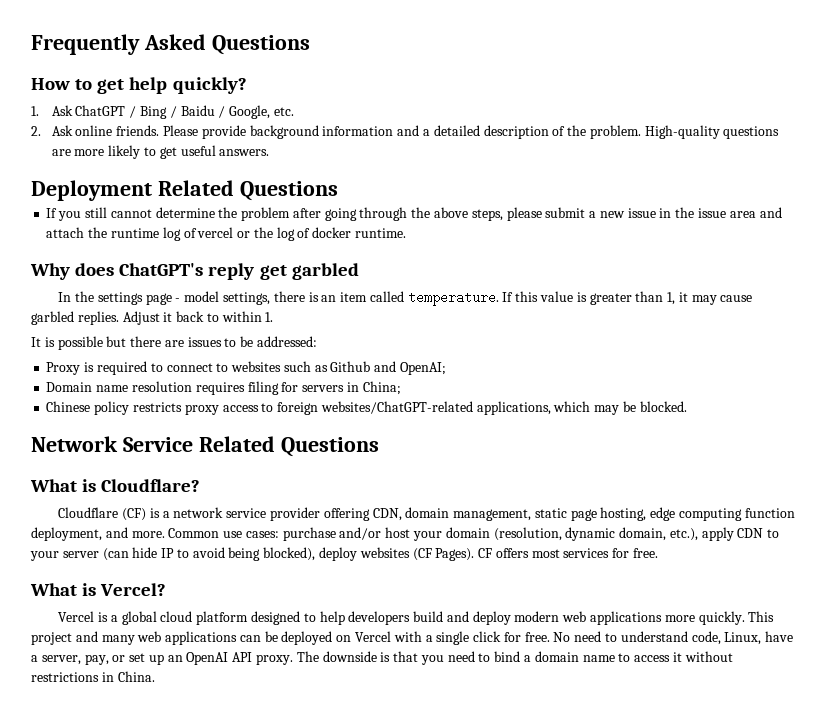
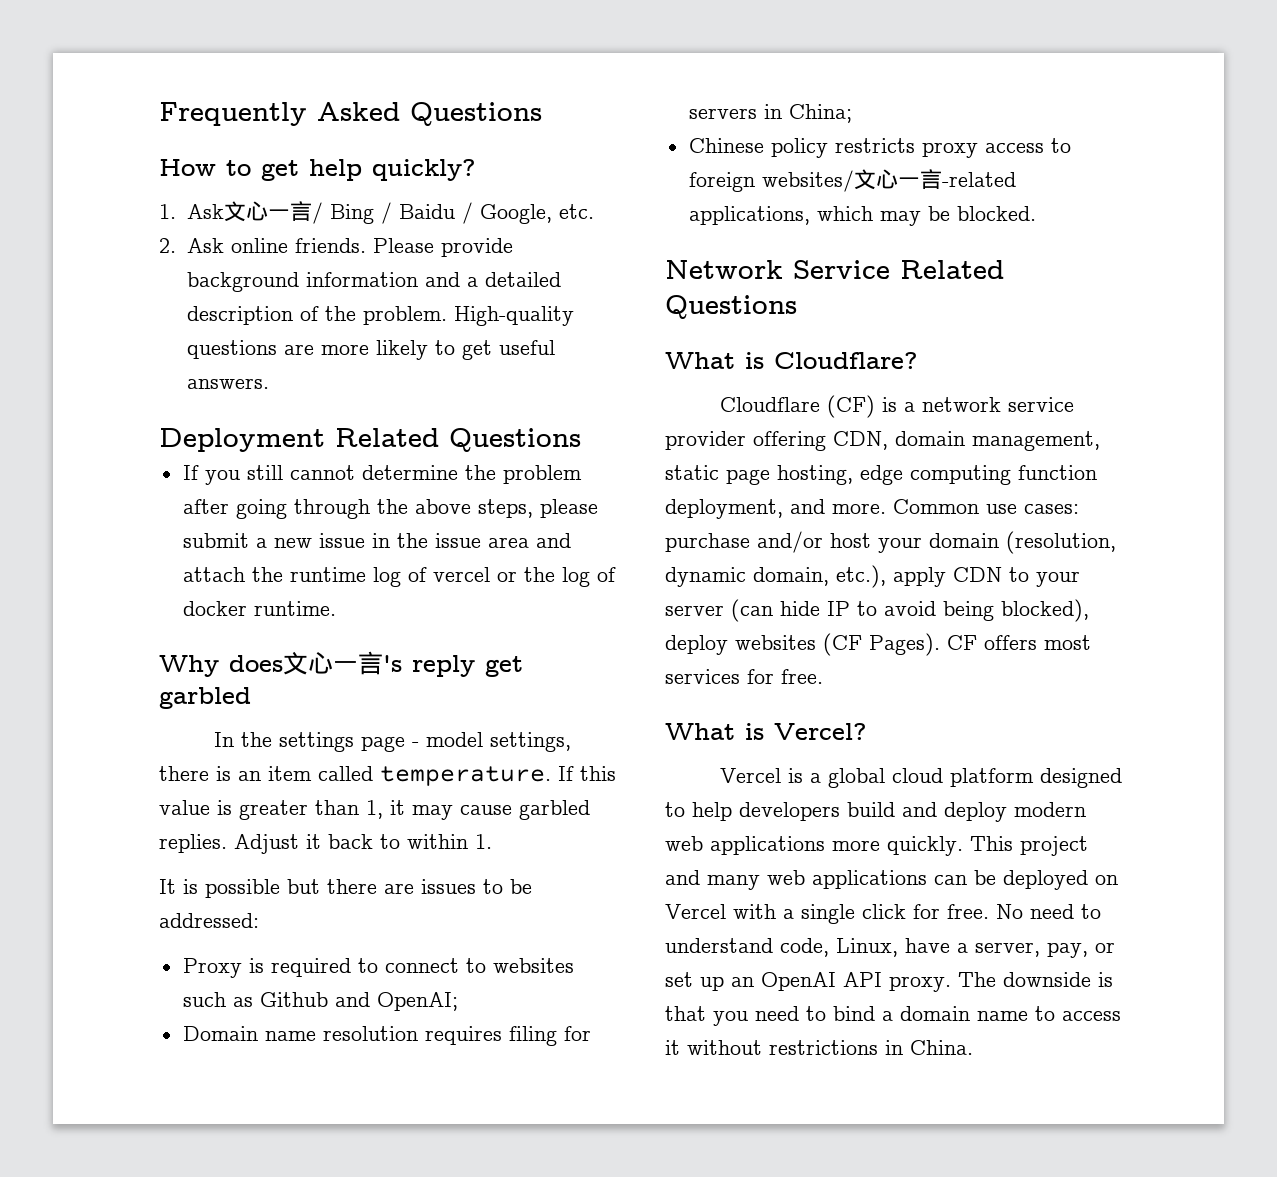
- 1. Ask ChatGPT / Bing / Baidu / Google, etc.
+ 1. Ask文心一言/ Bing / Baidu / Google, etc.
- Why does ChatGPT's reply get garbled
+ Why does文心一言's reply get garbled
- Chinese policy restricts proxy access to foreign websites/ChatGPT-related applications, which may be blocked.
+ Chinese policy restricts proxy access to foreign websites/文心一言-related applications, which may be blocked.

